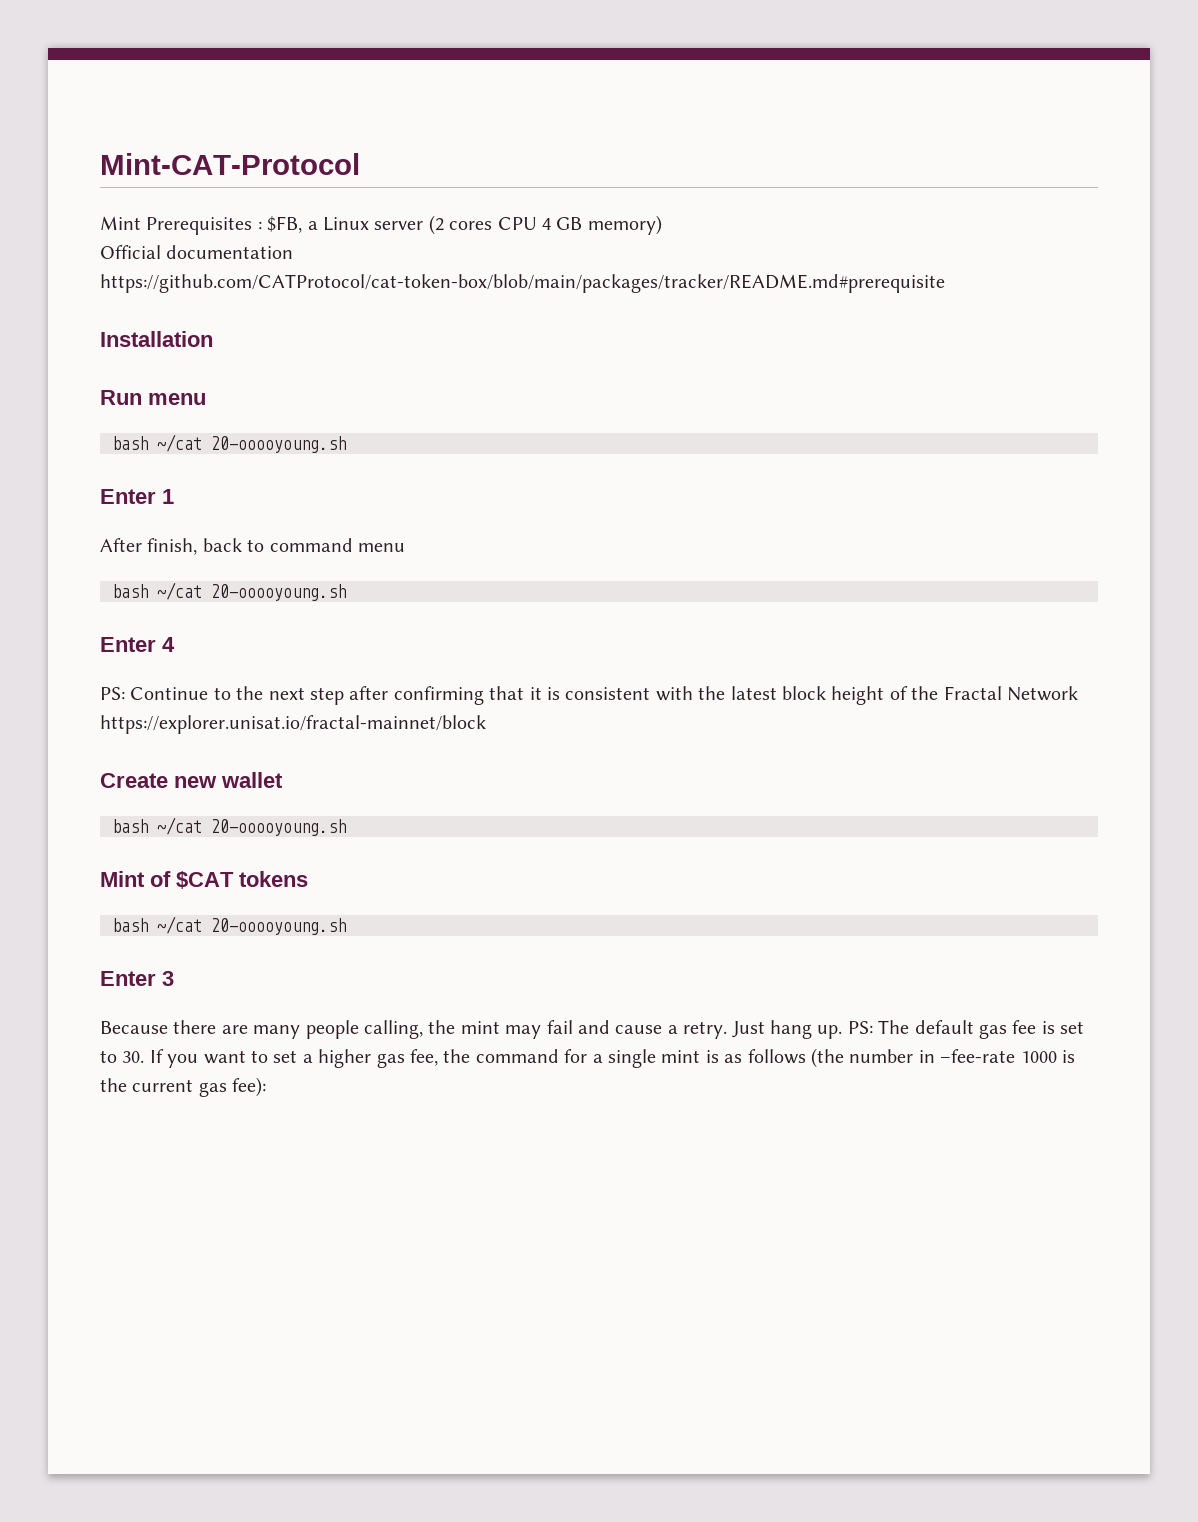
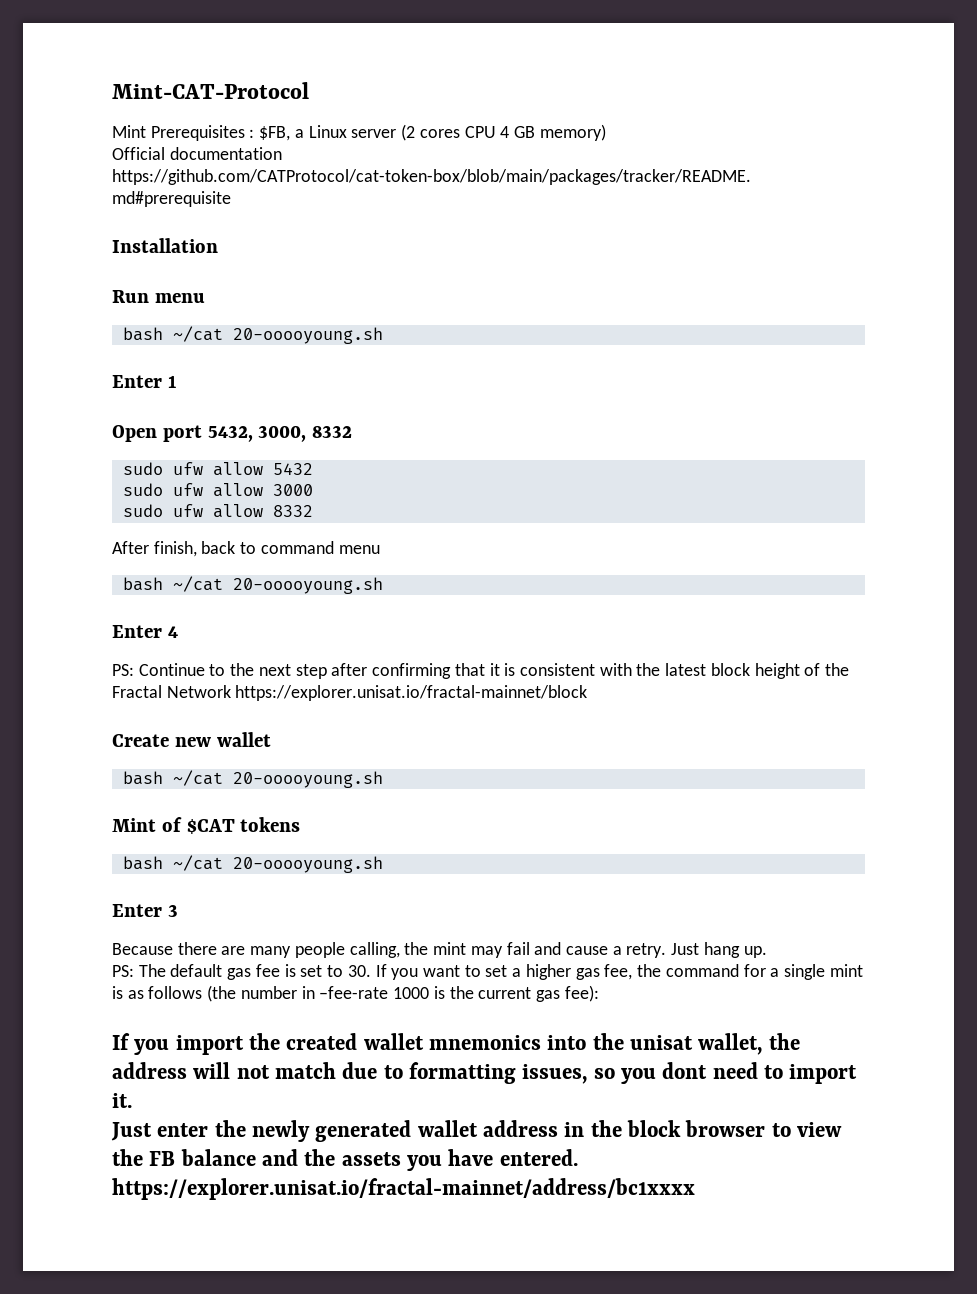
+ Open port 5432, 3000, 8332
+ sudo ufw allow 5432
+ sudo ufw allow 3000
+ sudo ufw allow 8332
- Just hang up. PS: The default gas fee is set to 30. If you want to set a higher gas fee, the command for a single mint is as follows (the number in –fee-rate 1000 is the current gas fee):
+ Just hang up.
+ PS: The default gas fee is set to 30. If you want to set a higher gas fee, the command for a single mint is as follows (the number in –fee-rate 1000 is the current gas fee):
+ If you import the created wallet mnemonics into the unisat wallet, the address will not match due to formatting issues, so you dont need to import it.
+ Just enter the newly generated wallet address in the block browser to view the FB balance and the assets you have entered. https://explorer.unisat.io/fractal-mainnet/address/bc1xxxx

